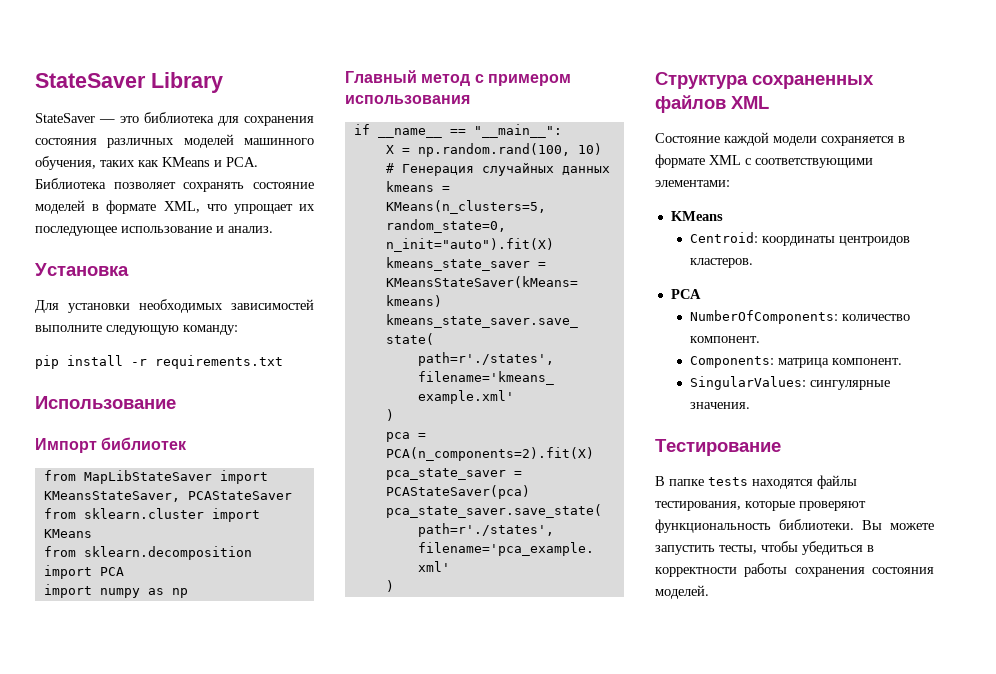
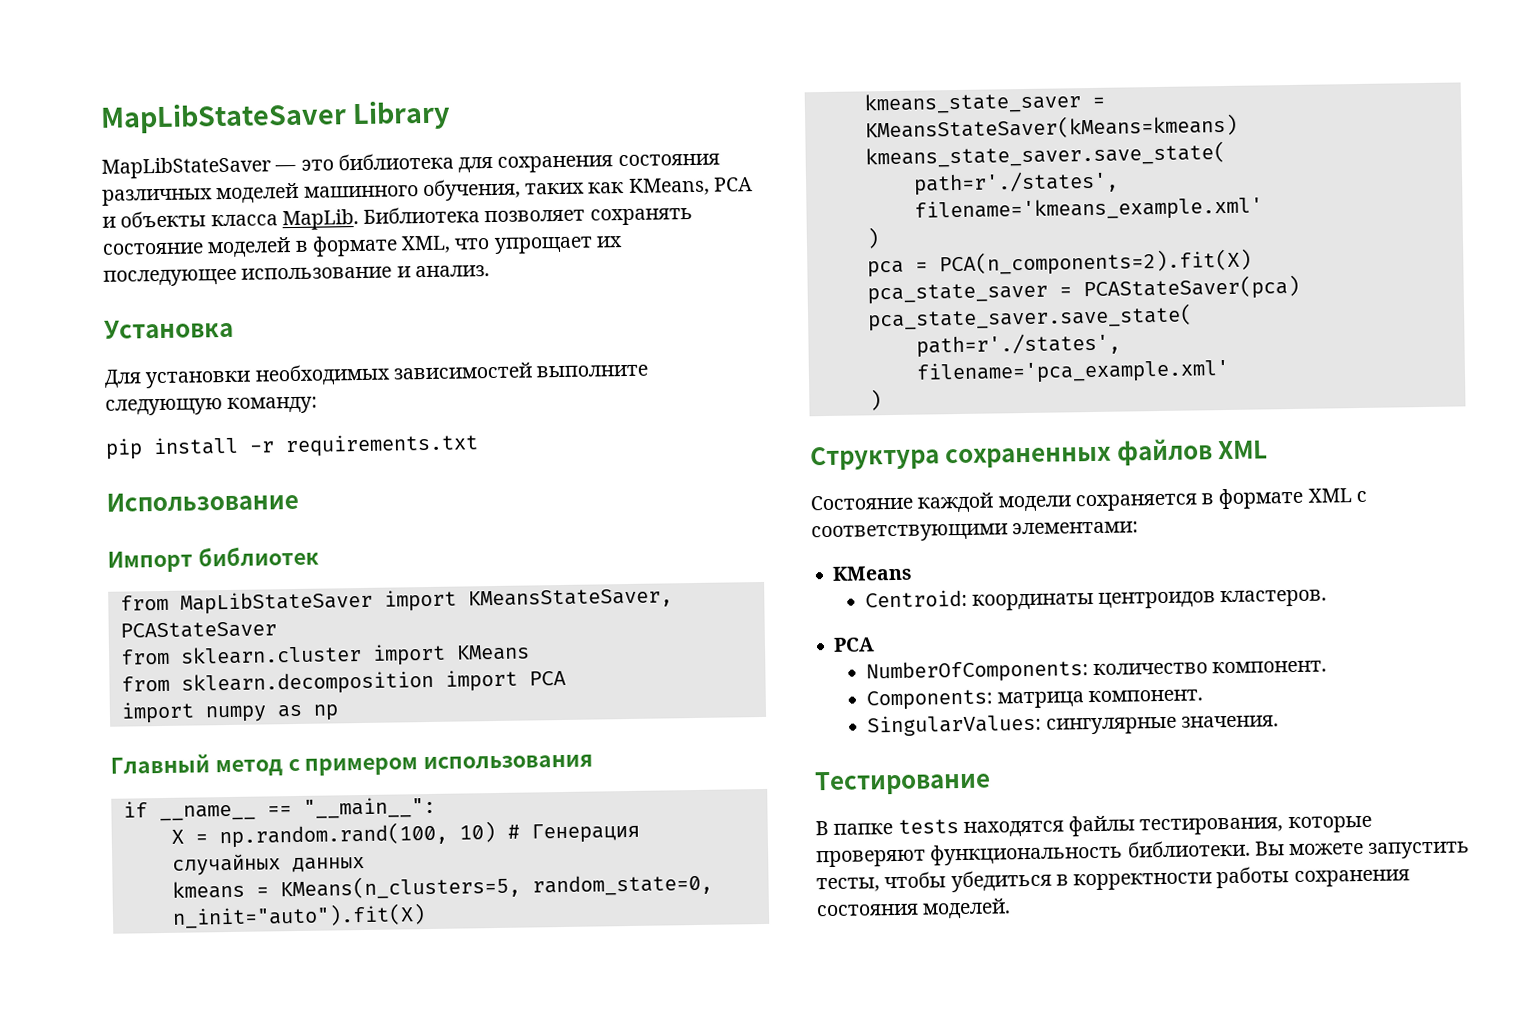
- StateSaver Library
+ MapLibStateSaver Library
- StateSaver — это библиотека для сохранения состояния различных моделей машинного обучения, таких как KMeans и PCA. Библиотека позволяет сохранять состояние моделей в формате XML, что упрощает их последующее использование и анализ.
+ MapLibStateSaver — это библиотека для сохранения состояния различных моделей машинного обучения, таких как KMeans, PCA и объекты класса MapLib. Библиотека позволяет сохранять состояние моделей в формате XML, что упрощает их последующее использование и анализ.

